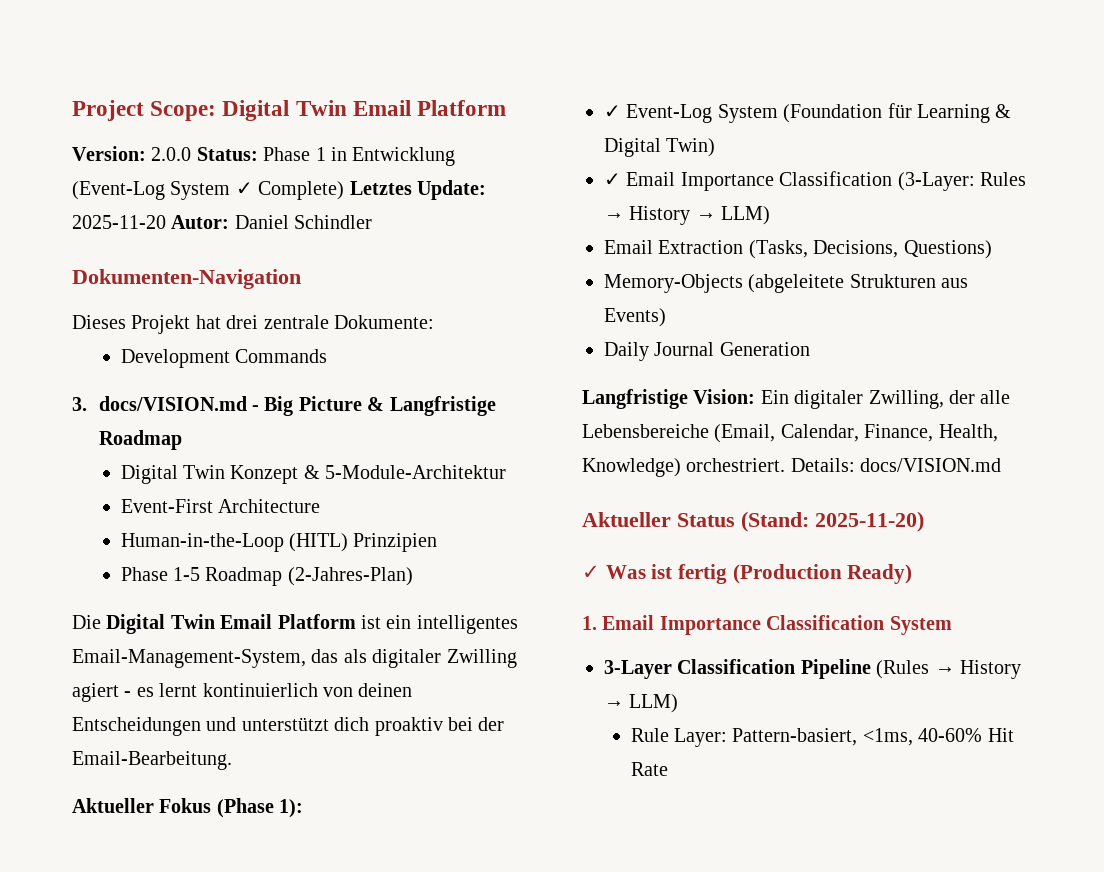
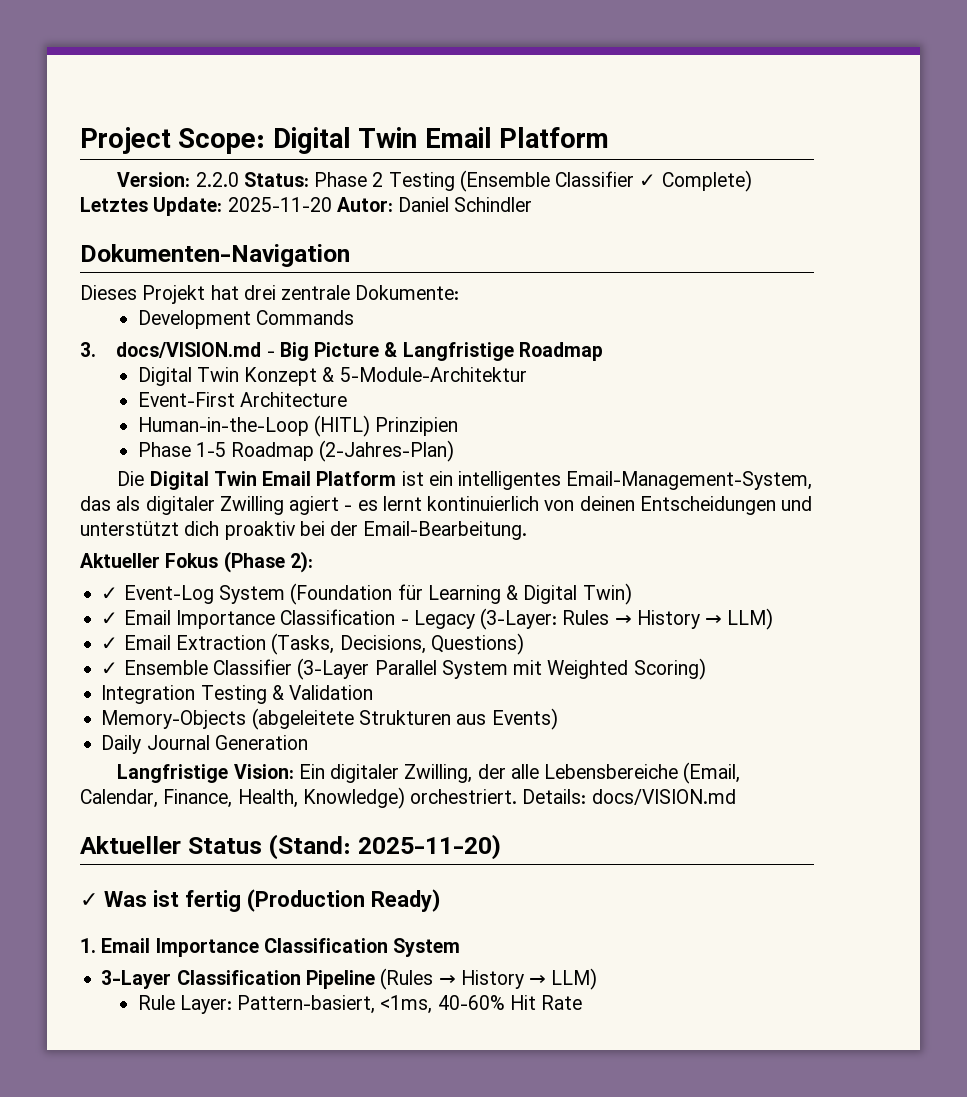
- Version: 2.0.0 Status: Phase 1 in Entwicklung (Event-Log System ✓ Complete) Letztes Update: 2025-11-20 Autor: Daniel Schindler
+ Version: 2.2.0 Status: Phase 2 Testing (Ensemble Classifier ✓ Complete) Letztes Update: 2025-11-20 Autor: Daniel Schindler
- Aktueller Fokus (Phase 1):
+ Aktueller Fokus (Phase 2):
- ✓ Email Importance Classification (3-Layer: Rules → History → LLM)
+ ✓ Email Importance Classification - Legacy (3-Layer: Rules → History → LLM)
- Email Extraction (Tasks, Decisions, Questions)
+ ✓ Email Extraction (Tasks, Decisions, Questions)
+ ✓ Ensemble Classifier (3-Layer Parallel System mit Weighted Scoring)
+ Integration Testing & Validation

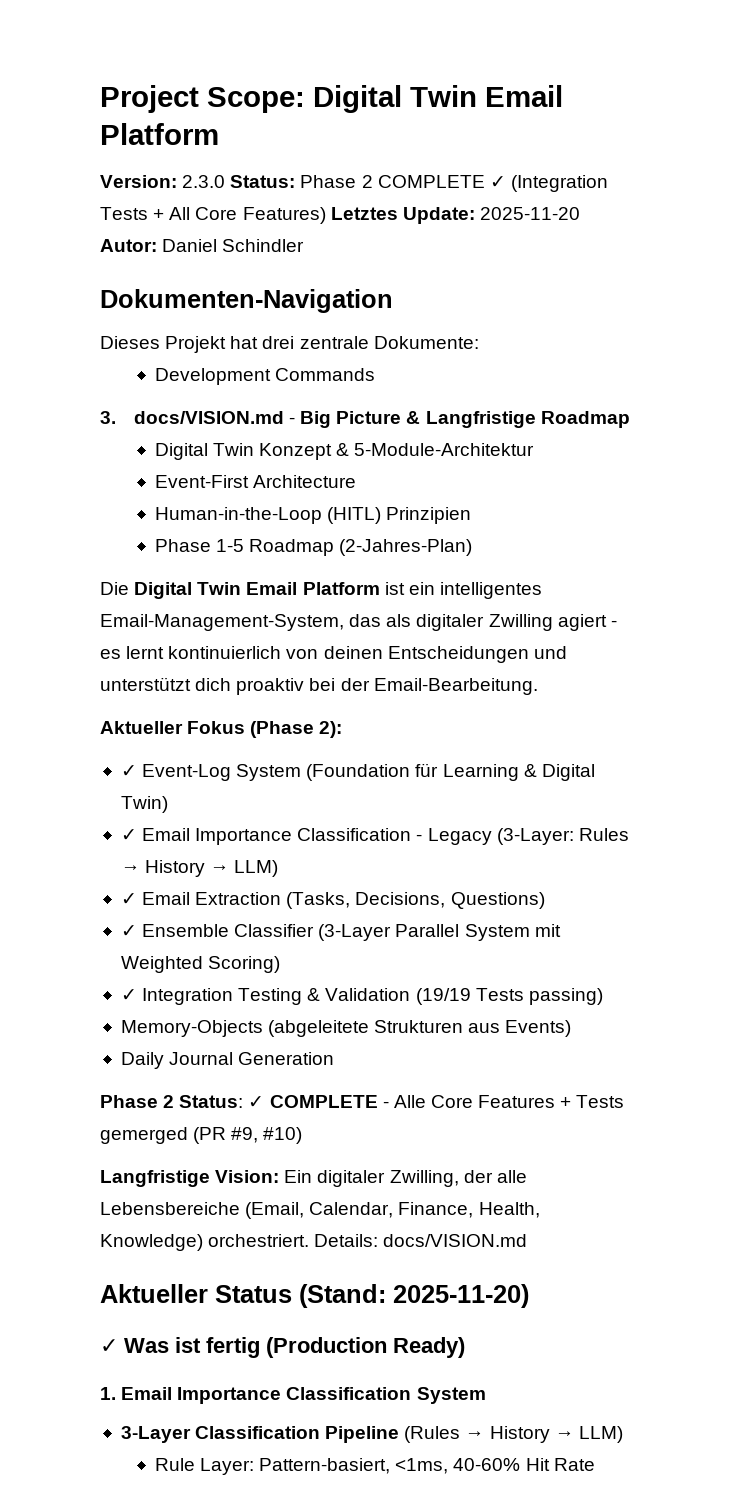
- Version: 2.2.0 Status: Phase 2 Testing (Ensemble Classifier ✓ Complete) Letztes Update: 2025-11-20 Autor: Daniel Schindler
+ Version: 2.3.0 Status: Phase 2 COMPLETE ✓ (Integration Tests + All Core Features) Letztes Update: 2025-11-20 Autor: Daniel Schindler
- Integration Testing & Validation
+ ✓ Integration Testing & Validation (19/19 Tests passing)
+ Phase 2 Status: ✓ COMPLETE - Alle Core Features + Tests gemerged (PR #9, #10)

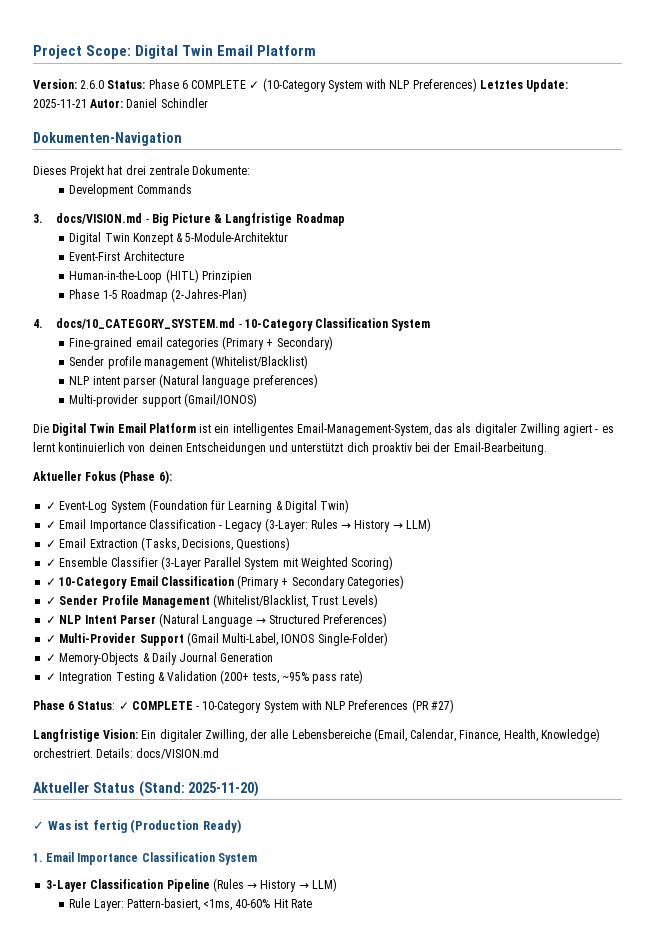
- Version: 2.3.0 Status: Phase 2 COMPLETE ✓ (Integration Tests + All Core Features) Letztes Update: 2025-11-20 Autor: Daniel Schindler
+ Version: 2.6.0 Status: Phase 6 COMPLETE ✓ (10-Category System with NLP Preferences) Letztes Update: 2025-11-21 Autor: Daniel Schindler
+ 4. docs/10_CATEGORY_SYSTEM.md - 10-Category Classification System
+ Fine-grained email categories (Primary + Secondary)
+ Sender profile management (Whitelist/Blacklist)
+ NLP intent parser (Natural language preferences)
+ Multi-provider support (Gmail/IONOS)
- Aktueller Fokus (Phase 2):
+ Aktueller Fokus (Phase 6):
+ ✓ 10-Category Email Classification (Primary + Secondary Categories)
+ ✓ Sender Profile Management (Whitelist/Blacklist, Trust Levels)
+ ✓ NLP Intent Parser (Natural Language → Structured Preferences)
+ ✓ Multi-Provider Support (Gmail Multi-Label, IONOS Single-Folder)
+ ✓ Memory-Objects & Daily Journal Generation
- ✓ Integration Testing & Validation (19/19 Tests passing)
- Memory-Objects (abgeleitete Strukturen aus Events)
- Daily Journal Generation
- Phase 2 Status: ✓ COMPLETE - Alle Core Features + Tests gemerged (PR #9, #10)
+ ✓ Integration Testing & Validation (200+ tests, ~95% pass rate)
+ Phase 6 Status: ✓ COMPLETE - 10-Category System with NLP Preferences (PR #27)

